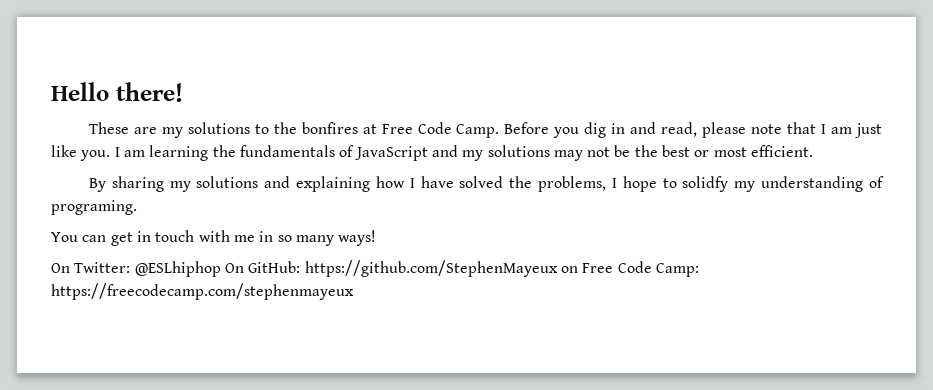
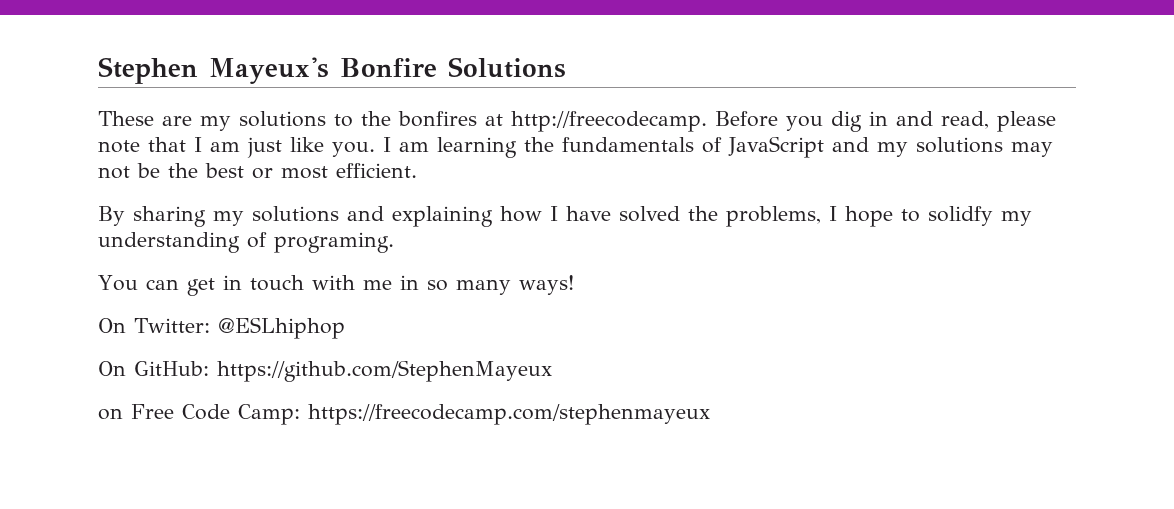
- Hello there!
+ Stephen Mayeux's Bonfire Solutions
- These are my solutions to the bonfires at Free Code Camp.
+ These are my solutions to the bonfires at http://freecodecamp.
- On Twitter: @ESLhiphop On GitHub: https://github.com/StephenMayeux on Free Code Camp: https://freecodecamp.com/stephenmayeux
+ On Twitter: @ESLhiphop
+ On GitHub: https://github.com/StephenMayeux
+ on Free Code Camp: https://freecodecamp.com/stephenmayeux

